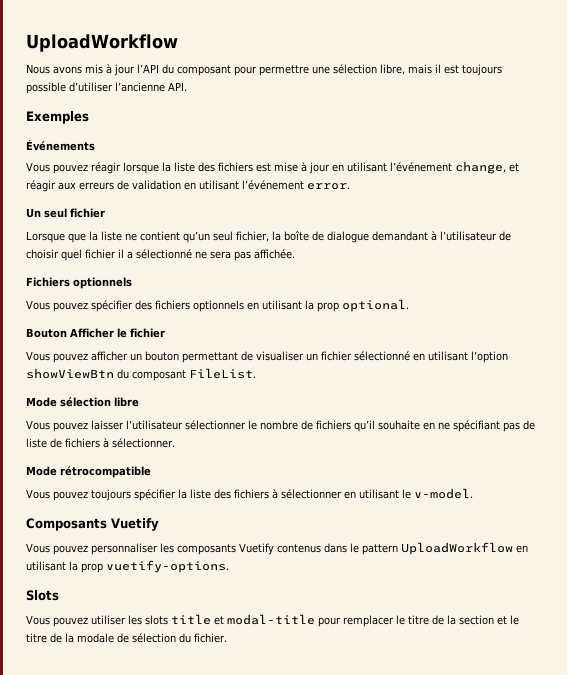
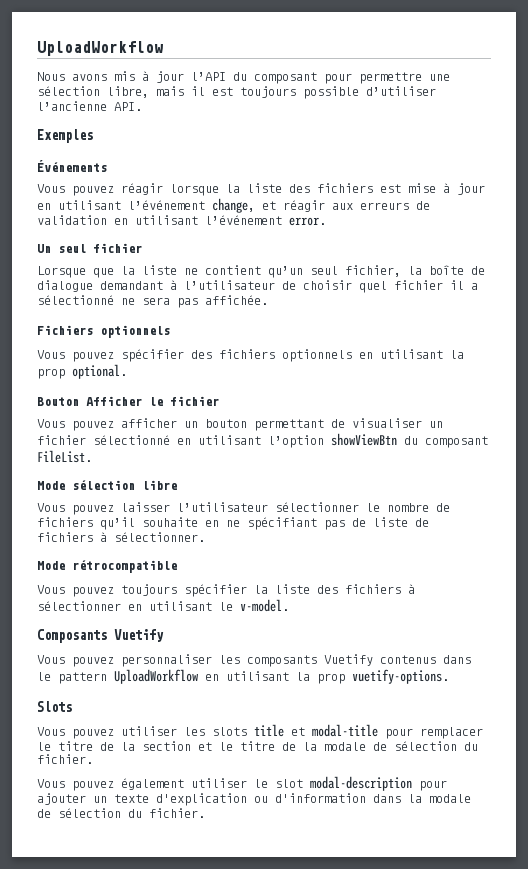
+ Vous pouvez également utiliser le slot modal-description pour ajouter un texte d'explication ou d'information dans la modale de sélection du fichier.

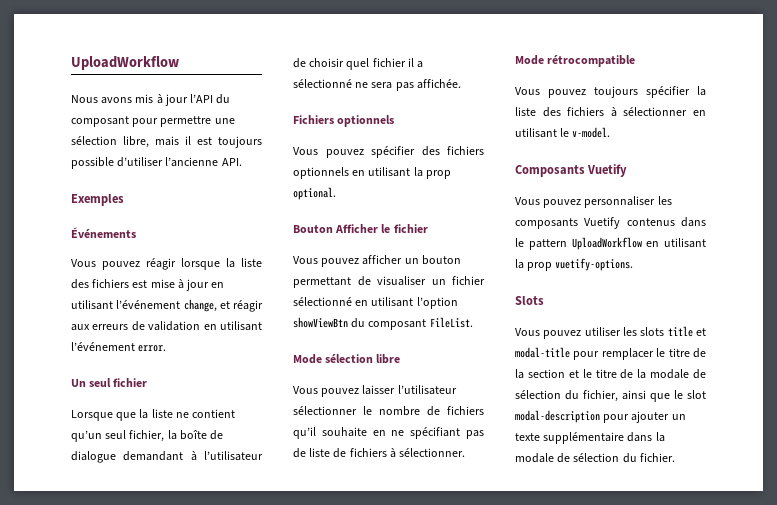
- Vous pouvez utiliser les slots title et modal-title pour remplacer le titre de la section et le titre de la modale de sélection du fichier.
- Vous pouvez également utiliser le slot modal-description pour ajouter un texte d'explication ou d'information dans la modale de sélection du fichier.
+ Vous pouvez utiliser les slots title et modal-title pour remplacer le titre de la section et le titre de la modale de sélection du fichier, ainsi que le slot modal-description pour ajouter un texte supplémentaire dans la modale de sélection du fichier.

